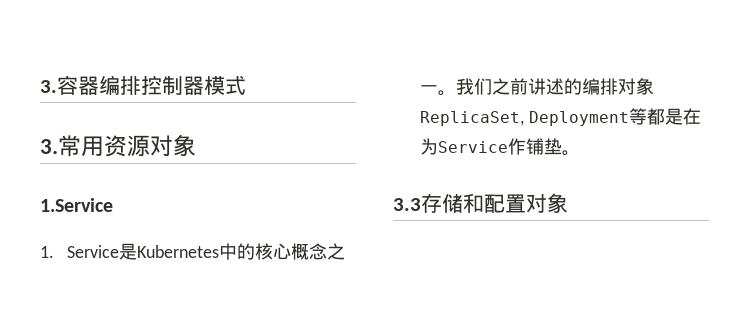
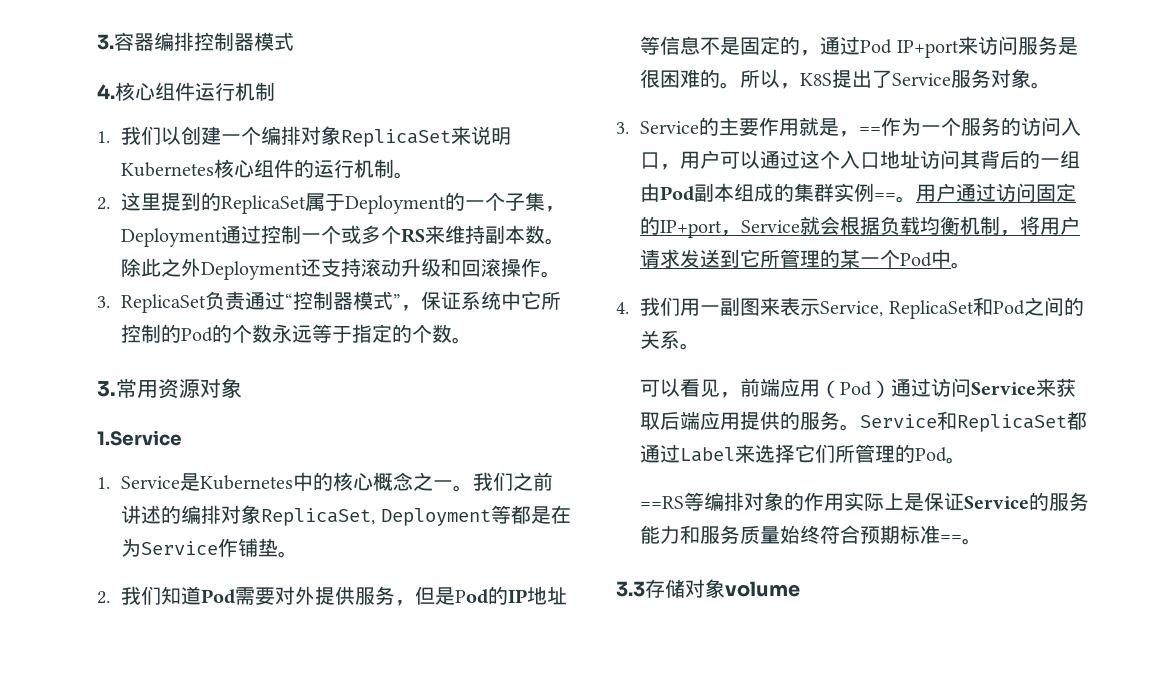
+ 4.核心组件运行机制
+ 1.我们以创建一个编排对象ReplicaSet来说明Kubernetes核心组件的运行机制。
+ 2.这里提到的ReplicaSet属于Deployment的一个子集，Deployment通过控制一个或多个RS来维持副本数。除此之外Deployment还支持滚动升级和回滚操作。
+ 3. ReplicaSet负责通过“控制器模式”，保证系统中它所控制的Pod的个数永远等于指定的个数。
+ 2.我们知道Pod需要对外提供服务，但是Pod的IP地址等信息不是固定的，通过Pod IP+port来访问服务是很困难的。所以，K8S提出了Service服务对象。
+ 3. Service的主要作用就是，==作为一个服务的访问入口，用户可以通过这个入口地址访问其背后的一组由Pod副本组成的集群实例==。用户通过访问固定的IP+port，Service就会根据负载均衡机制，将用户请求发送到它所管理的某一个Pod中。
+ 4.我们用一副图来表示Service, ReplicaSet和Pod之间的关系。
+ 可以看见，前端应用（Pod）通过访问Service来获取后端应用提供的服务。Service和ReplicaSet都通过Label来选择它们所管理的Pod。
+ ==RS等编排对象的作用实际上是保证Service的服务能力和服务质量始终符合预期标准==。
- 3.3存储和配置对象
+ 3.3存储对象volume

